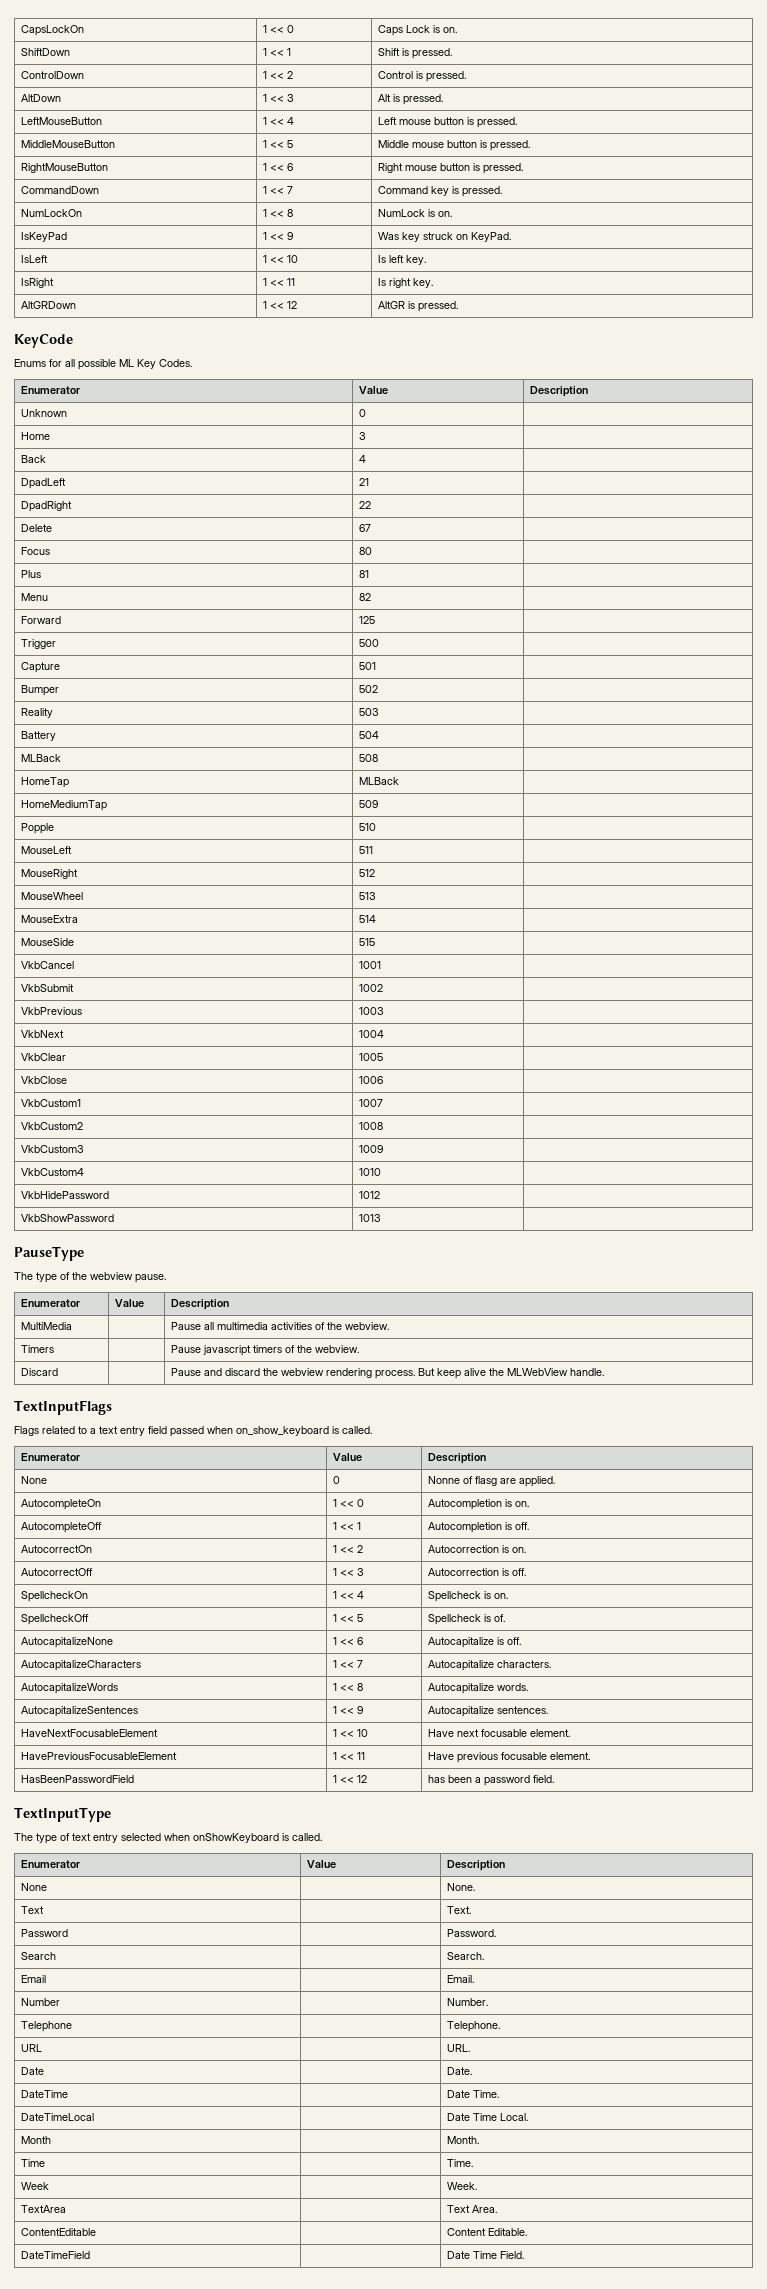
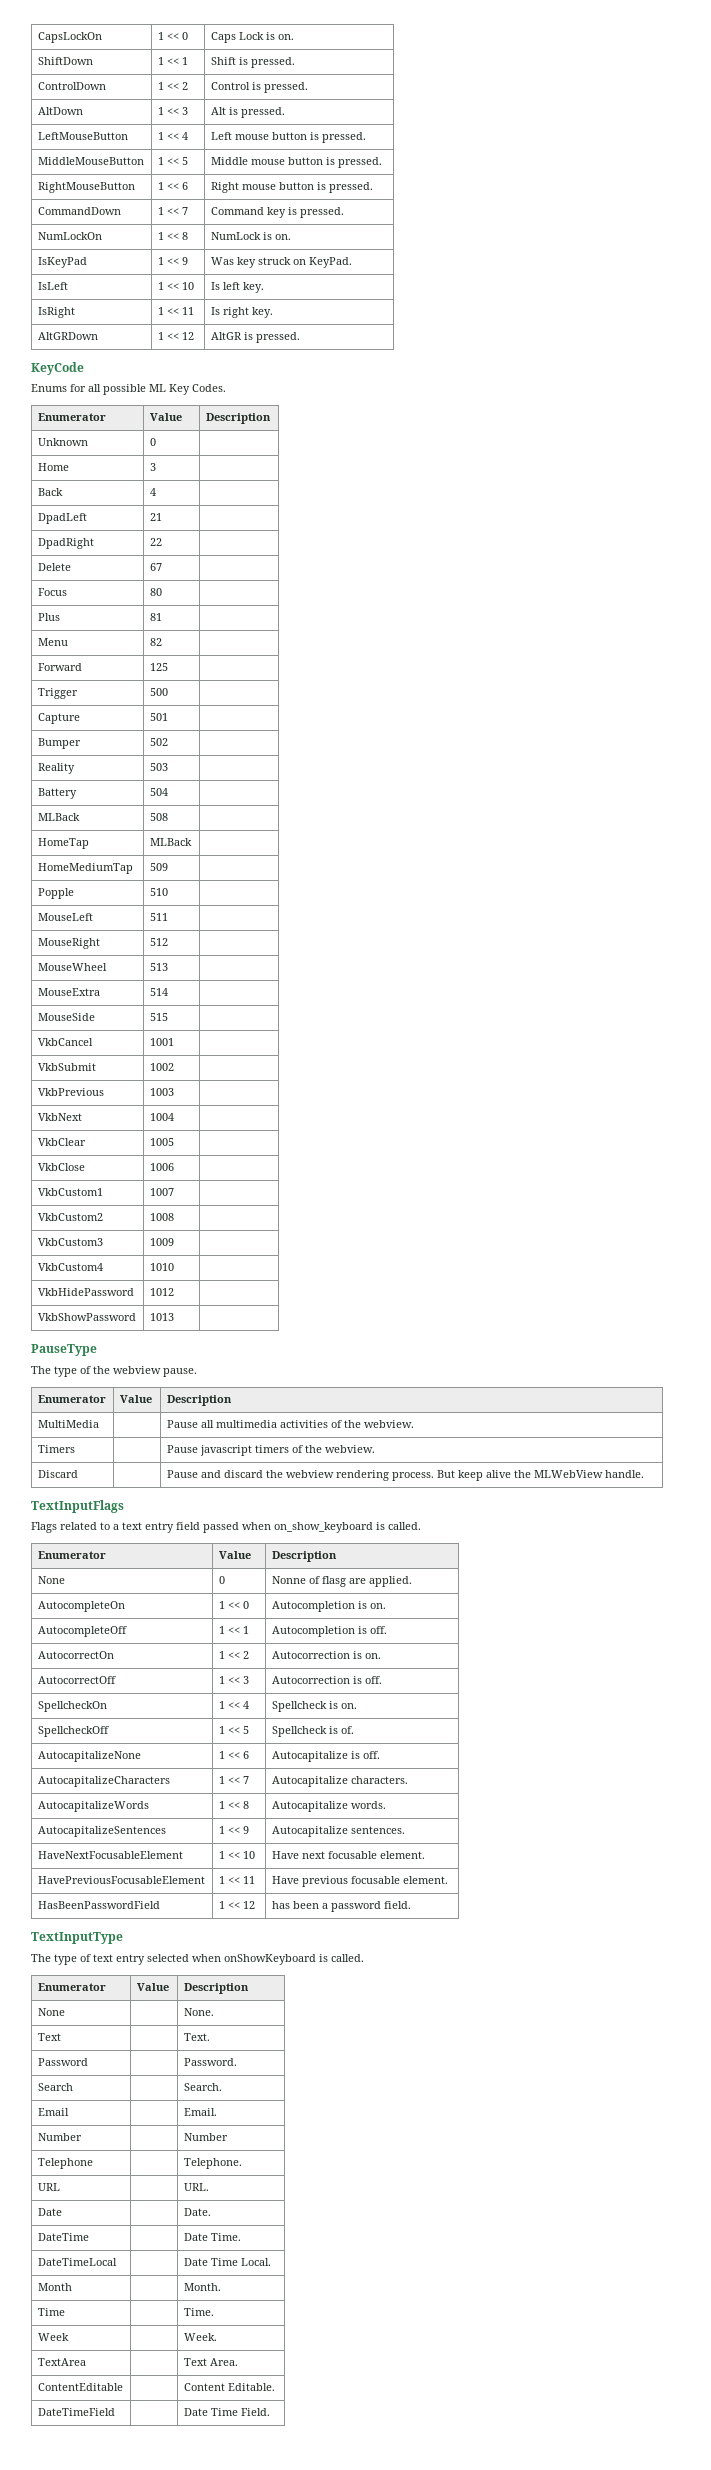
- Number | | Number.
+ Number | | Number

